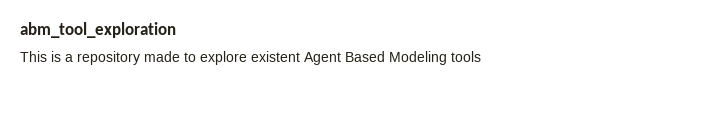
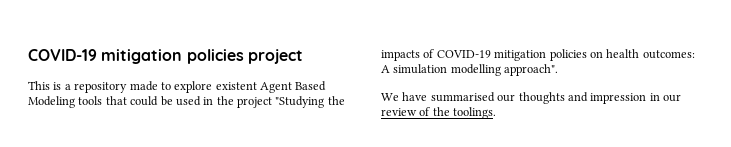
- abm_tool_exploration
+ COVID-19 mitigation policies project
- This is a repository made to explore existent Agent Based Modeling tools
+ This is a repository made to explore existent Agent Based Modeling tools that could be used in the project "Studying the impacts of COVID-19 mitigation policies on health outcomes: A simulation modelling approach".
+ We have summarised our thoughts and impression in our review of the toolings.

